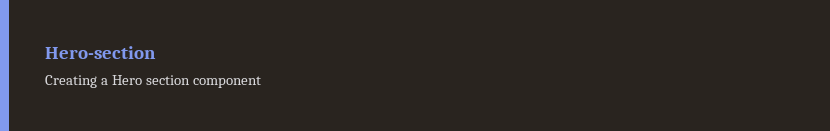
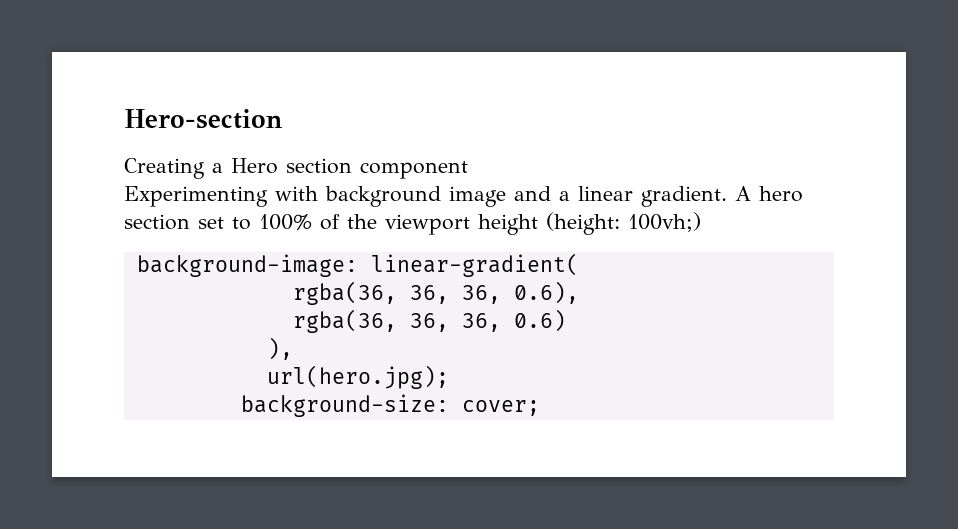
+ Experimenting with background image and a linear gradient. A hero section set to 100% of the viewport height (height: 100vh;)
+ background-image: linear-gradient(
+ rgba(36, 36, 36, 0.6),
+ rgba(36, 36, 36, 0.6)
+ ),
+ url(hero.jpg);
+ background-size: cover;

